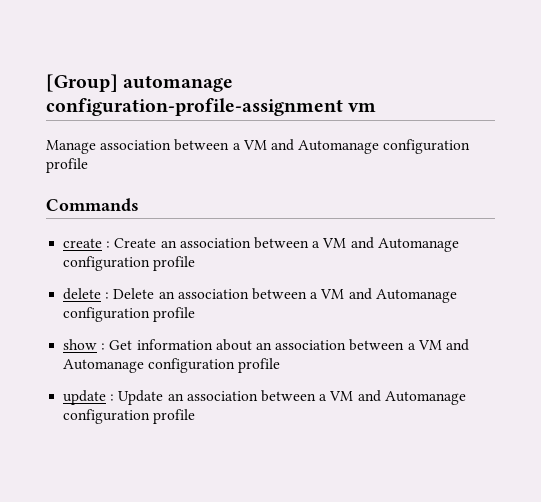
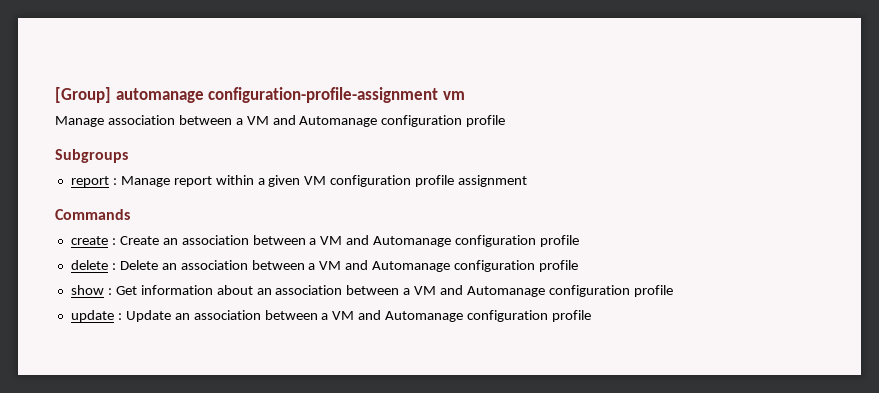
+ Subgroups
+ report : Manage report within a given VM configuration profile assignment

